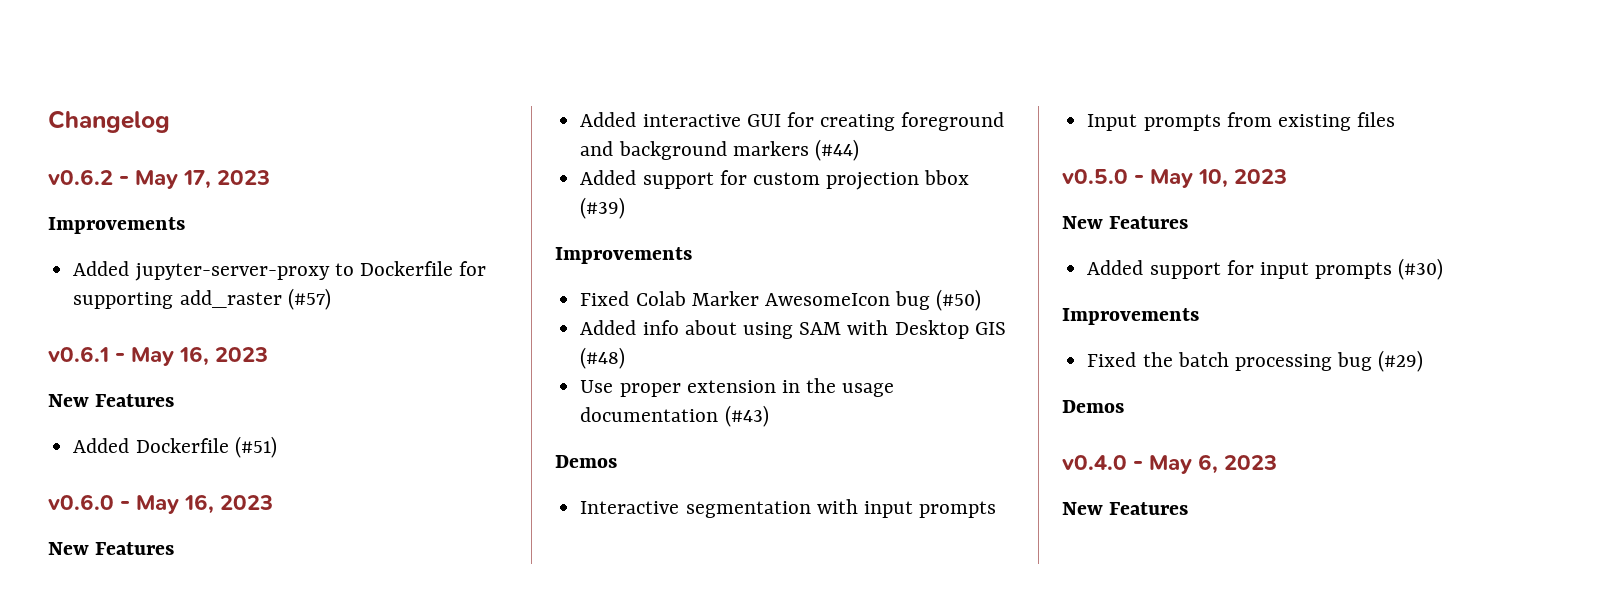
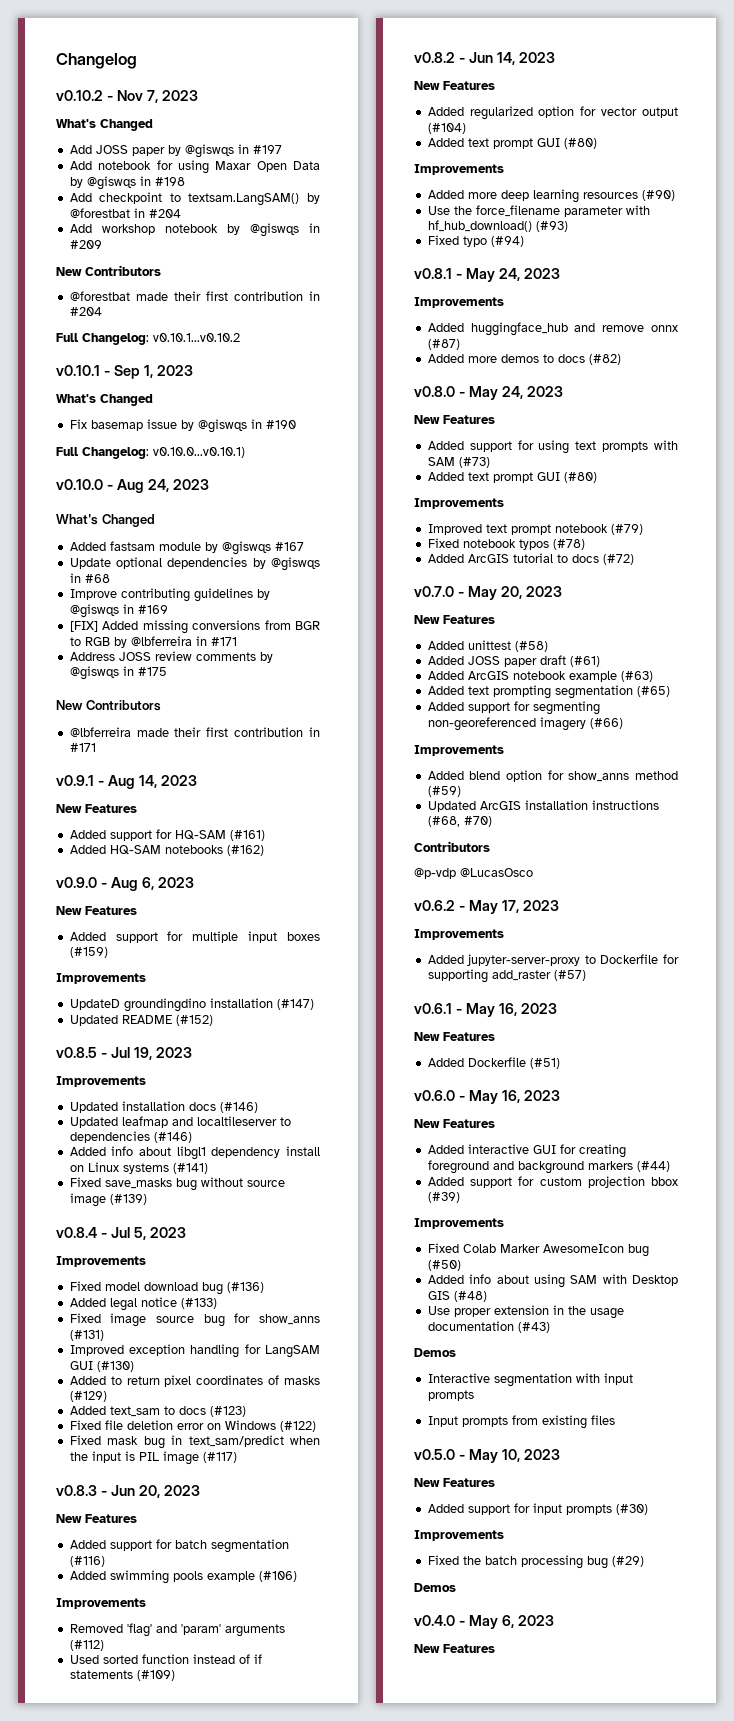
+ v0.10.2 - Nov 7, 2023
+ What's Changed
+ Add JOSS paper by @giswqs in #197
+ Add notebook for using Maxar Open Data by @giswqs in #198
+ Add checkpoint to textsam.LangSAM() by @forestbat in #204
+ Add workshop notebook by @giswqs in #209
+ New Contributors
+ @forestbat made their first contribution in #204
+ Full Changelog: v0.10.1...v0.10.2
+ v0.10.1 - Sep 1, 2023
+ What's Changed
+ Fix basemap issue by @giswqs in #190
+ Full Changelog: v0.10.0...v0.10.1)
+ v0.10.0 - Aug 24, 2023
+ What's Changed
+ Added fastsam module by @giswqs #167
+ Update optional dependencies by @giswqs in #68
+ Improve contributing guidelines by @giswqs in #169
+ [FIX] Added missing conversions from BGR to RGB by @lbferreira in #171
+ Address JOSS review comments by @giswqs in #175
+ New Contributors
+ @lbferreira made their first contribution in #171
+ v0.9.1 - Aug 14, 2023
+ New Features
+ Added support for HQ-SAM (#161)
+ Added HQ-SAM notebooks (#162)
+ v0.9.0 - Aug 6, 2023
+ New Features
+ Added support for multiple input boxes (#159)
+ Improvements
+ UpdateD groundingdino installation (#147)
+ Updated README (#152)
+ v0.8.5 - Jul 19, 2023
+ Improvements
+ Updated installation docs (#146)
+ Updated leafmap and localtileserver to dependencies (#146)
+ Added info about libgl1 dependency install on Linux systems (#141)
+ Fixed save_masks bug without source image (#139)
+ v0.8.4 - Jul 5, 2023
+ Improvements
+ Fixed model download bug (#136)
+ Added legal notice (#133)
+ Fixed image source bug for show_anns (#131)
+ Improved exception handling for LangSAM GUI (#130)
+ Added to return pixel coordinates of masks (#129)
+ Added text_sam to docs (#123)
+ Fixed file deletion error on Windows (#122)
+ Fixed mask bug in text_sam/predict when the input is PIL image (#117)
+ v0.8.3 - Jun 20, 2023
+ New Features
+ Added support for batch segmentation (#116)
+ Added swimming pools example (#106)
+ Improvements
+ Removed 'flag' and 'param' arguments (#112)
+ Used sorted function instead of if statements (#109)
+ v0.8.2 - Jun 14, 2023
+ New Features
+ Added regularized option for vector output (#104)
+ Added text prompt GUI (#80)
+ Improvements
+ Added more deep learning resources (#90)
+ Use the force_filename parameter with hf_hub_download() (#93)
+ Fixed typo (#94)
+ v0.8.1 - May 24, 2023
+ Improvements
+ Added huggingface_hub and remove onnx (#87)
+ Added more demos to docs (#82)
+ v0.8.0 - May 24, 2023
+ New Features
+ Added support for using text prompts with SAM (#73)
+ Added text prompt GUI (#80)
+ Improvements
+ Improved text prompt notebook (#79)
+ Fixed notebook typos (#78)
+ Added ArcGIS tutorial to docs (#72)
+ v0.7.0 - May 20, 2023
+ New Features
+ Added unittest (#58)
+ Added JOSS paper draft (#61)
+ Added ArcGIS notebook example (#63)
+ Added text prompting segmentation (#65)
+ Added support for segmenting non-georeferenced imagery (#66)
+ Improvements
+ Added blend option for show_anns method (#59)
+ Updated ArcGIS installation instructions (#68, #70)
+ Contributors
+ @p-vdp @LucasOsco

